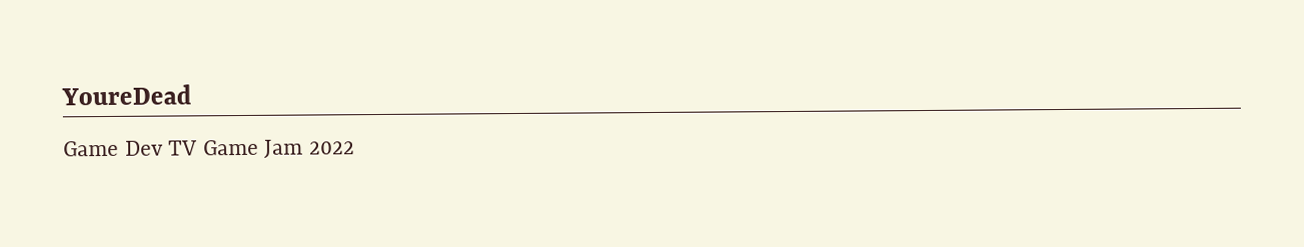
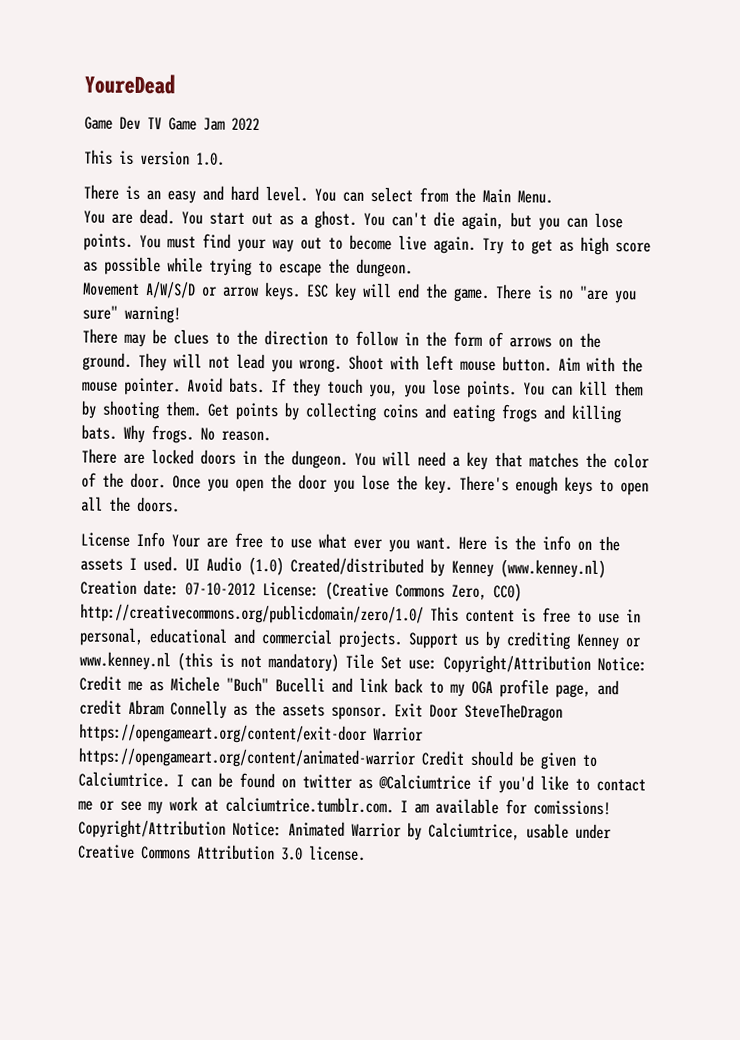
+ This is version 1.0.
+ There is an easy and hard level. You can select from the Main Menu.
+ You are dead. You start out as a ghost. You can't die again, but you can lose points. You must find your way out to become live again. Try to get as high score as possible while trying to escape the dungeon.
+ Movement A/W/S/D or arrow keys. ESC key will end the game. There is no "are you sure" warning!
+ There may be clues to the direction to follow in the form of arrows on the ground. They will not lead you wrong. Shoot with left mouse button. Aim with the mouse pointer. Avoid bats. If they touch you, you lose points. You can kill them by shooting them. Get points by collecting coins and eating frogs and killing bats. Why frogs. No reason.
+ There are locked doors in the dungeon. You will need a key that matches the color of the door. Once you open the door you lose the key. There's enough keys to open all the doors.
+ License Info Your are free to use what ever you want. Here is the info on the assets I used. UI Audio (1.0) Created/distributed by Kenney (www.kenney.nl) Creation date: 07-10-2012 License: (Creative Commons Zero, CC0) http://creativecommons.org/publicdomain/zero/1.0/ This content is free to use in personal, educational and commercial projects. Support us by crediting Kenney or www.kenney.nl (this is not mandatory) Tile Set use: Copyright/Attribution Notice: Credit me as Michele "Buch" Bucelli and link back to my OGA profile page, and credit Abram Connelly as the assets sponsor. Exit Door SteveTheDragon https://opengameart.org/content/exit-door Warrior https://opengameart.org/content/animated-warrior Credit should be given to Calciumtrice. I can be found on twitter as @Calciumtrice if you'd like to contact me or see my work at calciumtrice.tumblr.com. I am available for comissions! Copyright/Attribution Notice: Animated Warrior by Calciumtrice, usable under Creative Commons Attribution 3.0 license.

